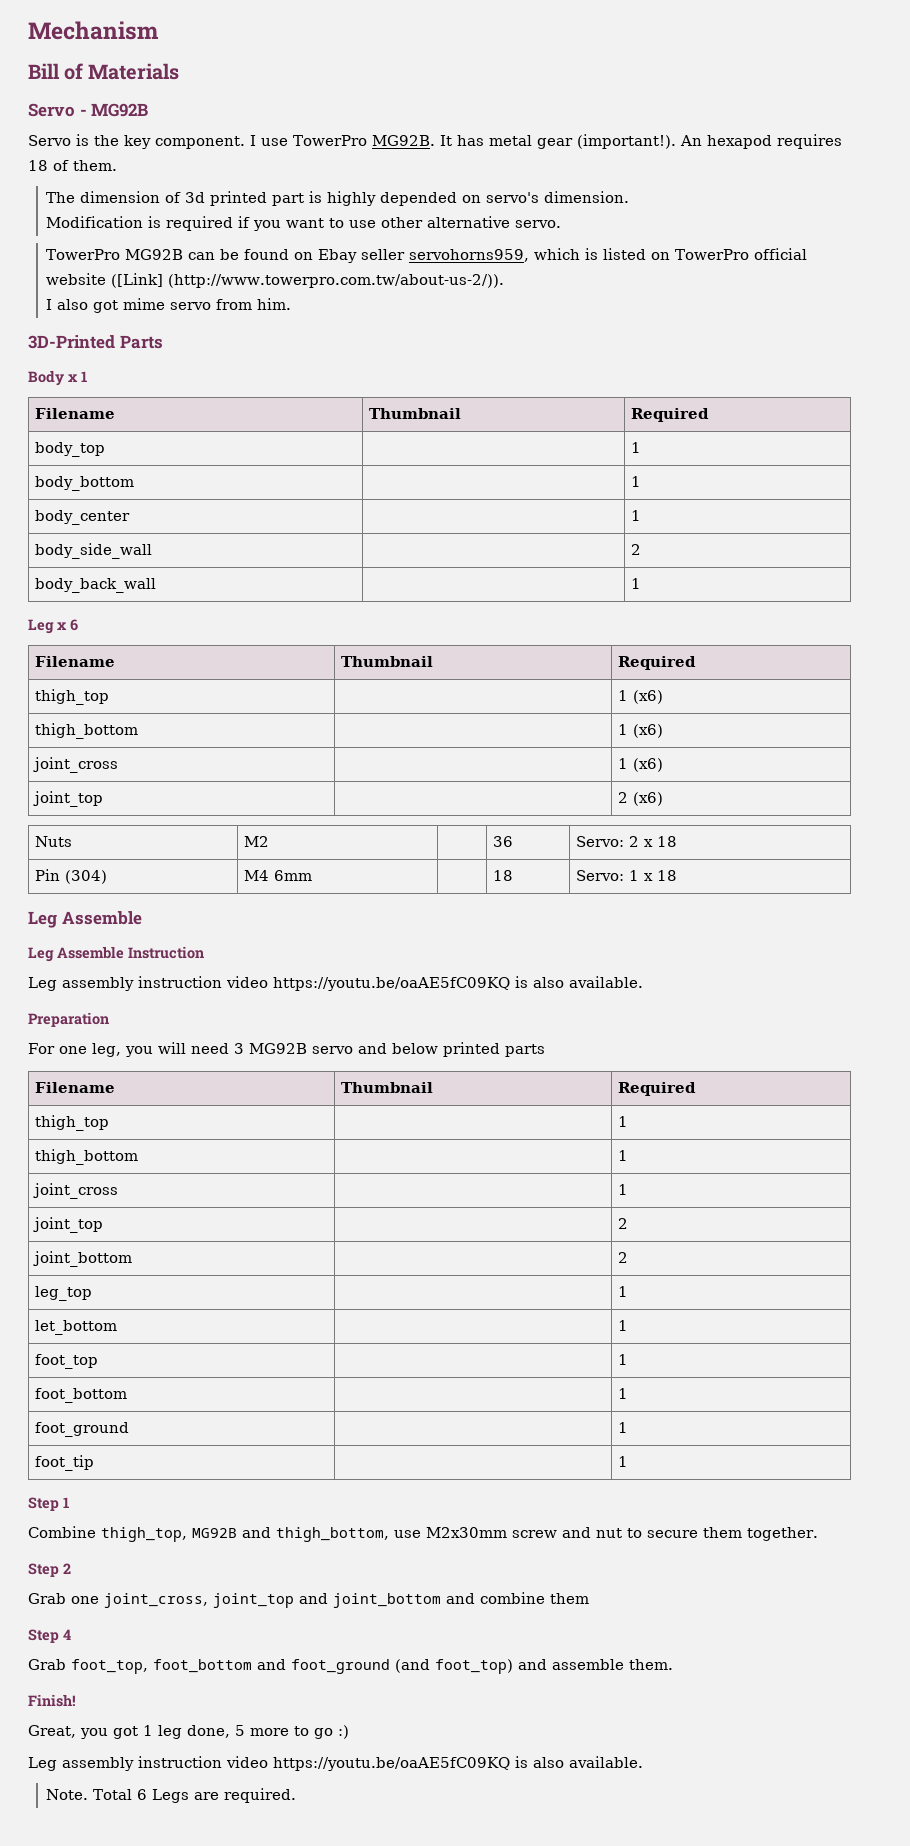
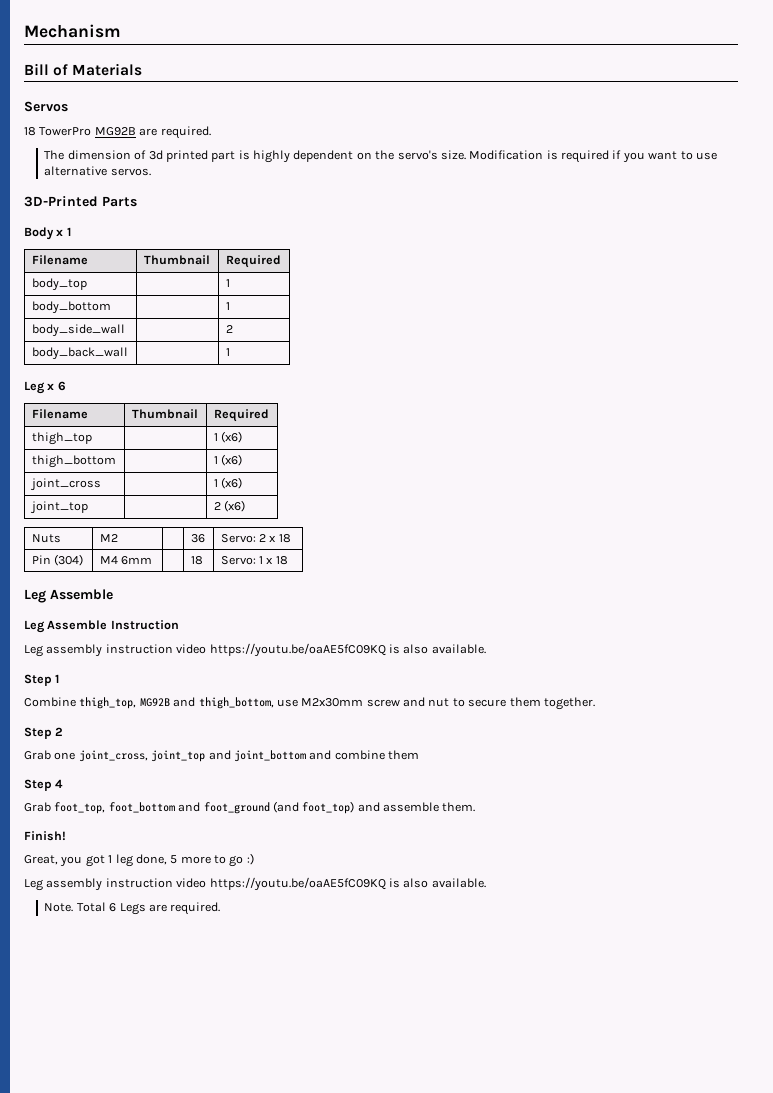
- Servo - MG92B
- Servo is the key component. I use TowerPro MG92B. It has metal gear (important!). An hexapod requires 18 of them.
+ Servos
+ 18 TowerPro MG92B are required.
- The dimension of 3d printed part is highly depended on servo's dimension.
- Modification is required if you want to use other alternative servo.
- TowerPro MG92B can be found on Ebay seller servohorns959, which is listed on TowerPro official website ([Link] (http://www.towerpro.com.tw/about-us-2/)).
- I also got mime servo from him.
+ The dimension of 3d printed part is highly dependent on the servo's size. Modification is required if you want to use alternative servos.
- body_center | | 1
- Preparation
- For one leg, you will need 3 MG92B servo and below printed parts
- Filename | Thumbnail | Required
- thigh_top | | 1
- thigh_bottom | | 1
- joint_cross | | 1
- joint_top | | 2
- joint_bottom | | 2
- leg_top | | 1
- let_bottom | | 1
- foot_top | | 1
- foot_bottom | | 1
- foot_ground | | 1
- foot_tip | | 1

